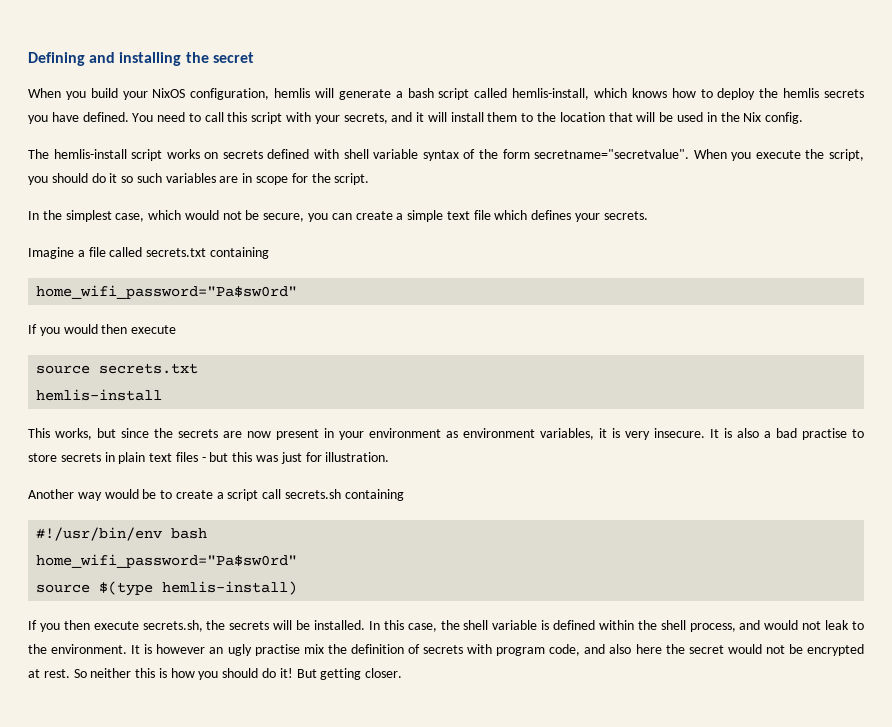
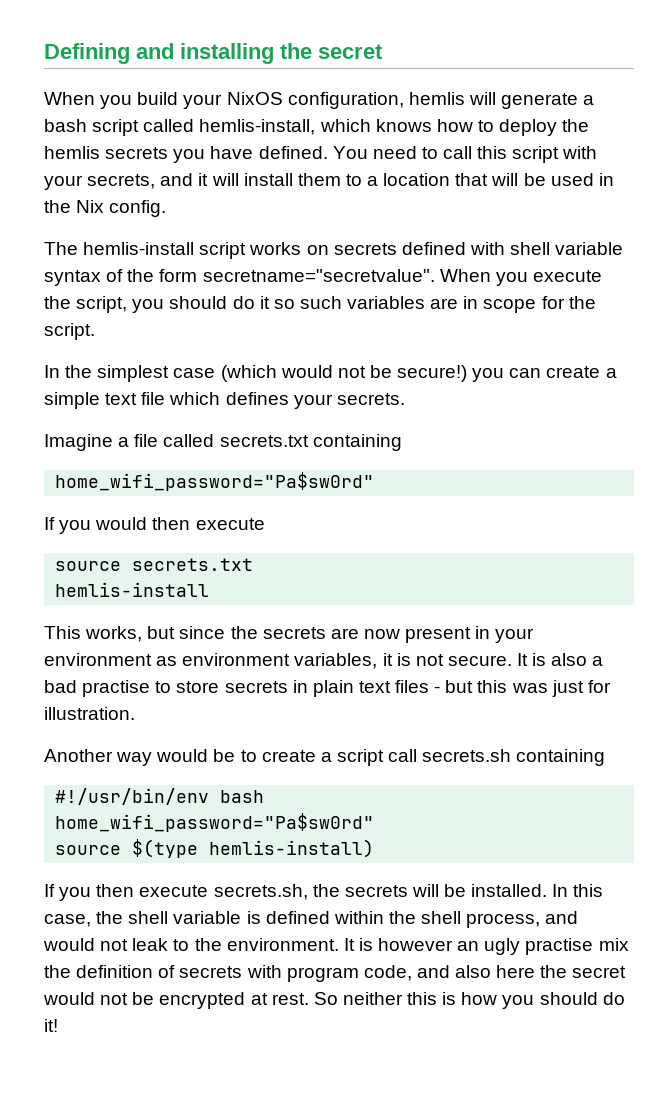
- You need to call this script with your secrets, and it will install them to the location that will be used in the Nix config.
+ You need to call this script with your secrets, and it will install them to a location that will be used in the Nix config.
- In the simplest case, which would not be secure, you can create a simple text file which defines your secrets.
+ In the simplest case (which would not be secure!) you can create a simple text file which defines your secrets.
- This works, but since the secrets are now present in your environment as environment variables, it is very insecure.
+ This works, but since the secrets are now present in your environment as environment variables, it is not secure.
- But getting closer.

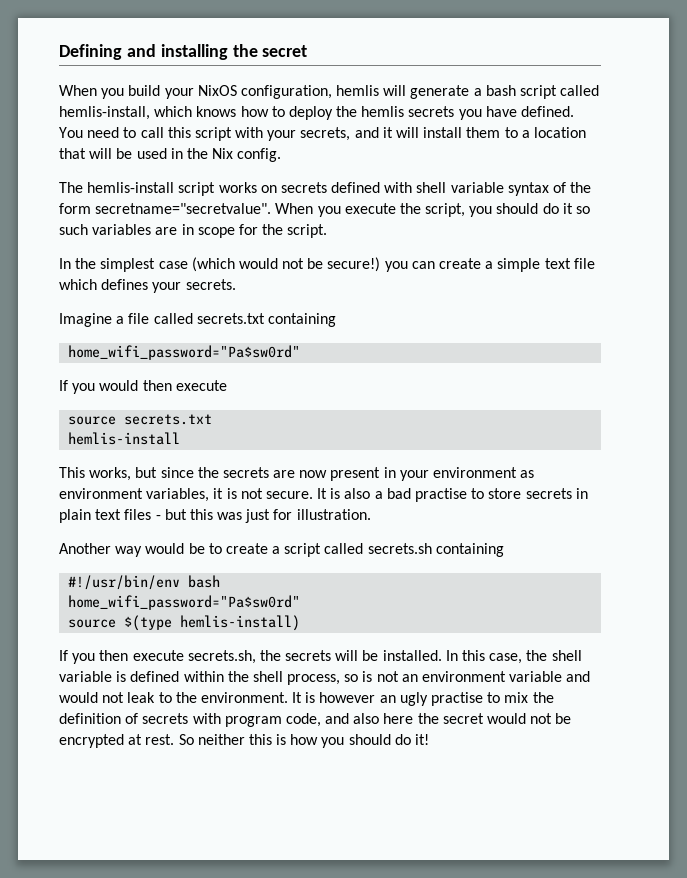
- Another way would be to create a script call secrets.sh containing
+ Another way would be to create a script called secrets.sh containing
- In this case, the shell variable is defined within the shell process, and would not leak to the environment.
+ In this case, the shell variable is defined within the shell process, so is not an environment variable and would not leak to the environment.
- It is however an ugly practise mix the definition of secrets with program code, and also here the secret would not be encrypted at rest.
+ It is however an ugly practise to mix the definition of secrets with program code, and also here the secret would not be encrypted at rest.

